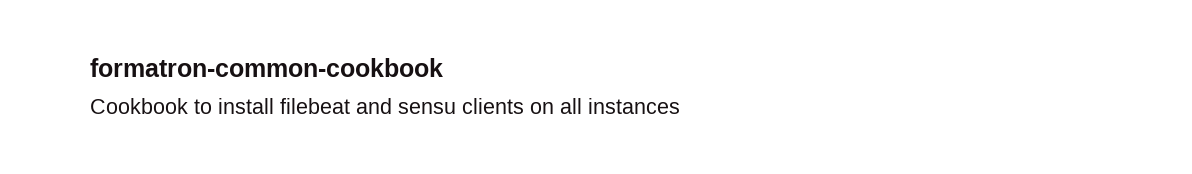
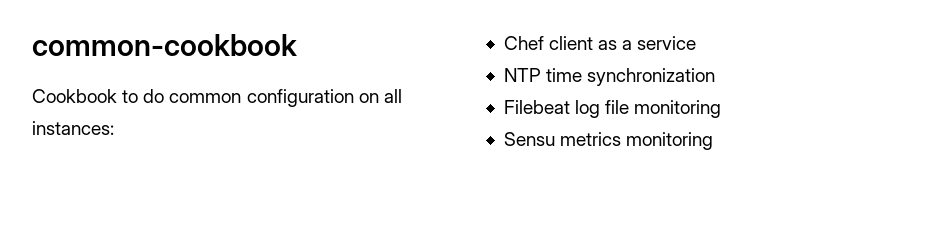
- formatron-common-cookbook
+ common-cookbook
- Cookbook to install filebeat and sensu clients on all instances
+ Cookbook to do common configuration on all instances:
+ Chef client as a service
+ NTP time synchronization
+ Filebeat log file monitoring
+ Sensu metrics monitoring

